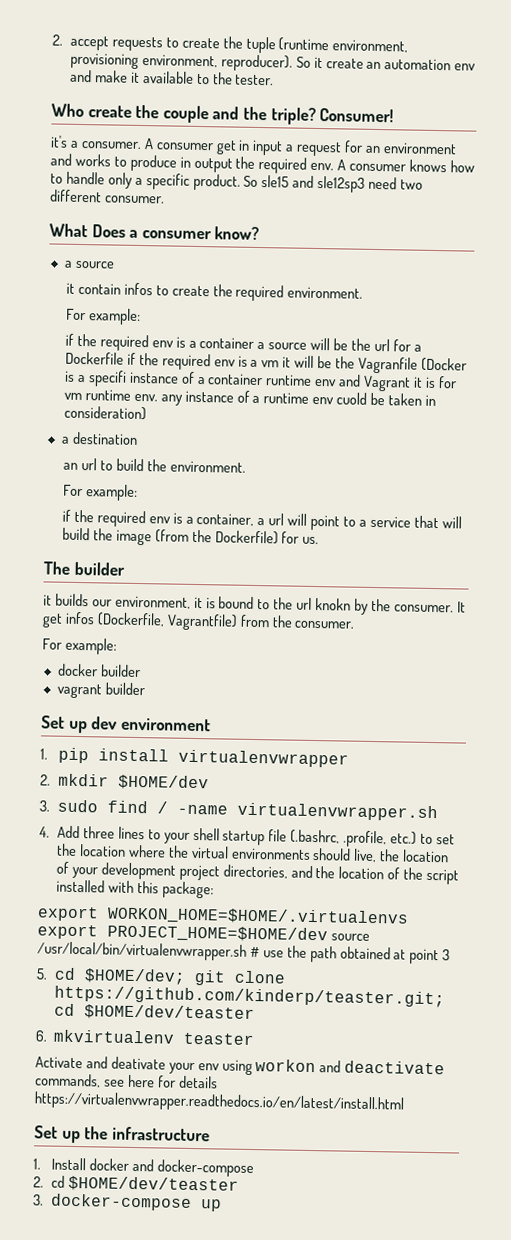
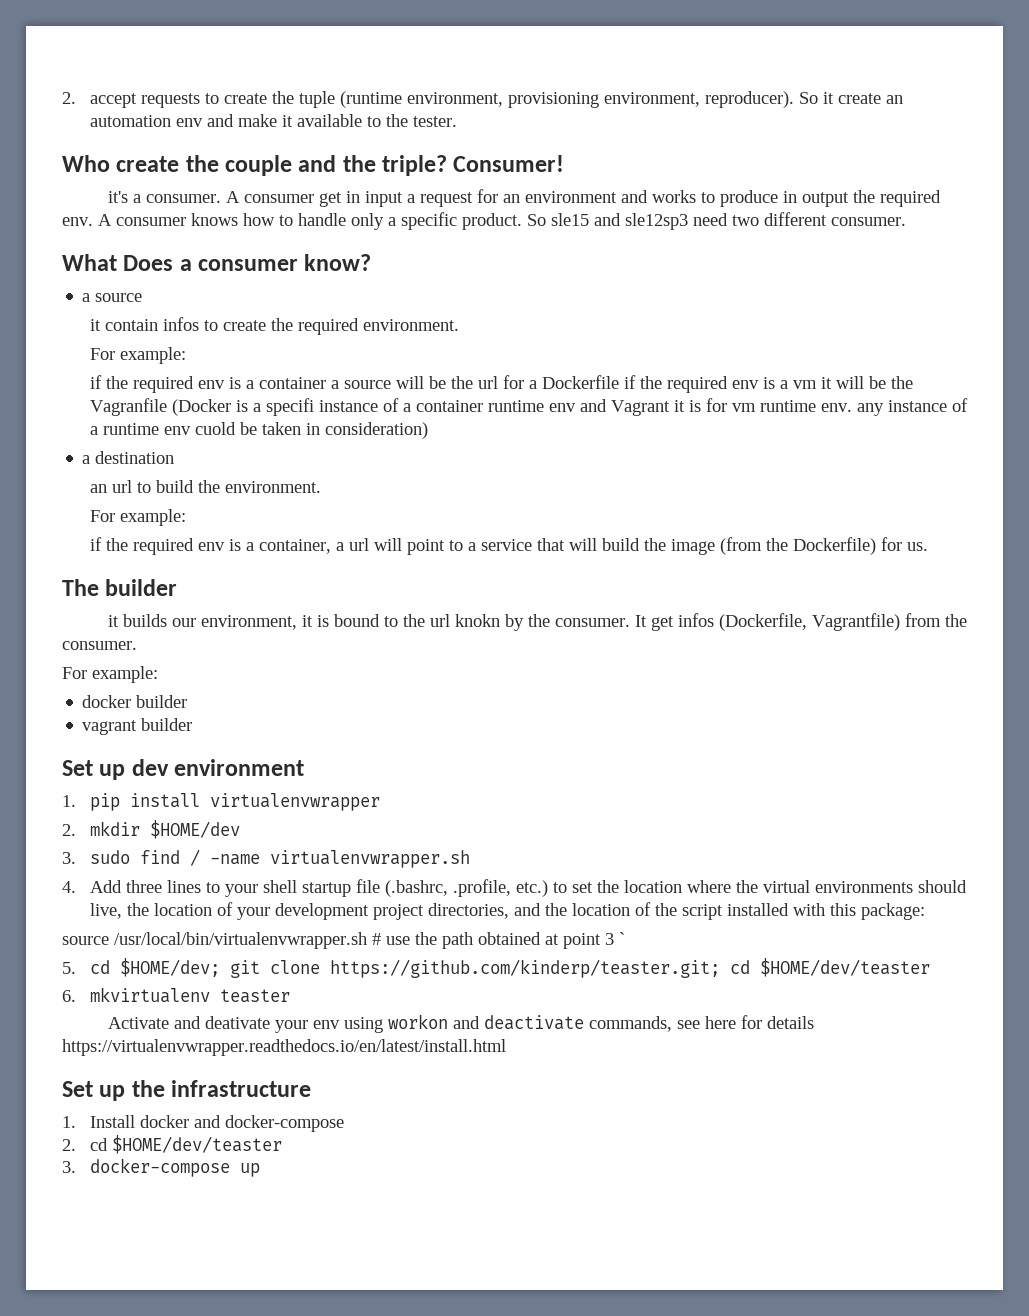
- export WORKON_HOME=$HOME/.virtualenvs export PROJECT_HOME=$HOME/dev source /usr/local/bin/virtualenvwrapper.sh # use the path obtained at point 3
+ source /usr/local/bin/virtualenvwrapper.sh # use the path obtained at point 3 `

